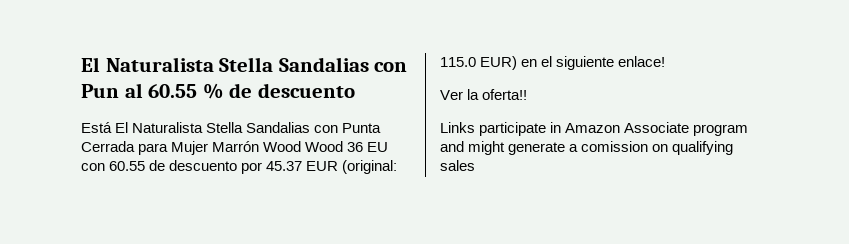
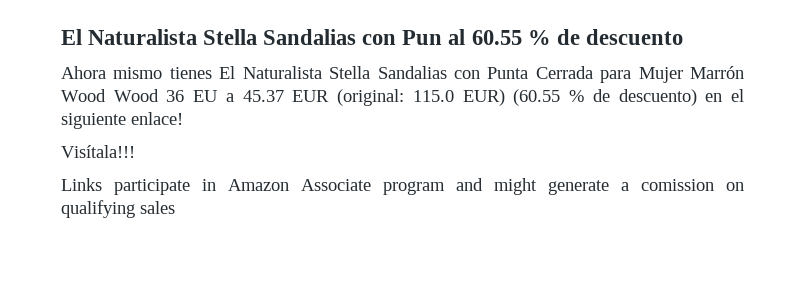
- Está El Naturalista Stella Sandalias con Punta Cerrada para Mujer Marrón Wood Wood 36 EU con 60.55 de descuento por 45.37 EUR (original: 115.0 EUR) en el siguiente enlace!
+ Ahora mismo tienes El Naturalista Stella Sandalias con Punta Cerrada para Mujer Marrón Wood Wood 36 EU a 45.37 EUR (original: 115.0 EUR) (60.55 % de descuento) en el siguiente enlace!
- Ver la oferta!!
+ Visítala!!!

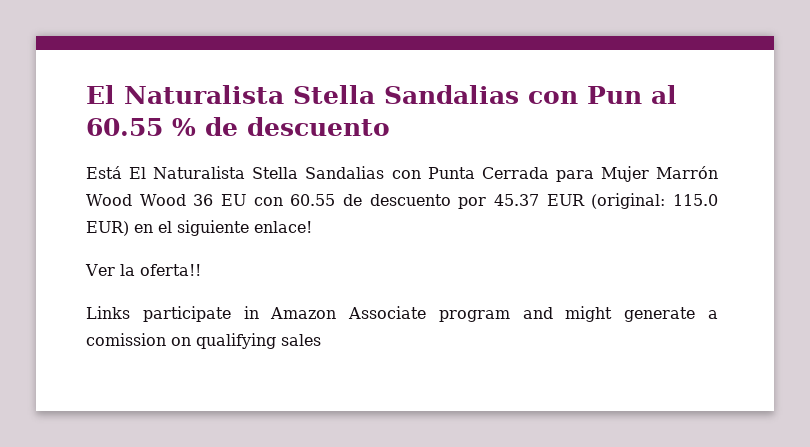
- Ahora mismo tienes El Naturalista Stella Sandalias con Punta Cerrada para Mujer Marrón Wood Wood 36 EU a 45.37 EUR (original: 115.0 EUR) (60.55 % de descuento) en el siguiente enlace!
+ Está El Naturalista Stella Sandalias con Punta Cerrada para Mujer Marrón Wood Wood 36 EU con 60.55 de descuento por 45.37 EUR (original: 115.0 EUR) en el siguiente enlace!
- Visítala!!!
+ Ver la oferta!!

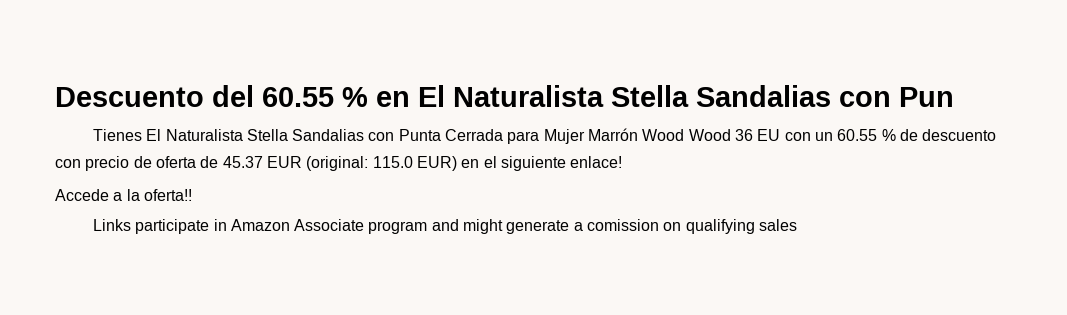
- El Naturalista Stella Sandalias con Pun al 60.55 % de descuento
- Está El Naturalista Stella Sandalias con Punta Cerrada para Mujer Marrón Wood Wood 36 EU con 60.55 de descuento por 45.37 EUR (original: 115.0 EUR) en el siguiente enlace!
+ Descuento del 60.55 % en El Naturalista Stella Sandalias con Pun
+ Tienes El Naturalista Stella Sandalias con Punta Cerrada para Mujer Marrón Wood Wood 36 EU con un 60.55 % de descuento con precio de oferta de 45.37 EUR (original: 115.0 EUR) en el siguiente enlace!
- Ver la oferta!!
+ Accede a la oferta!!

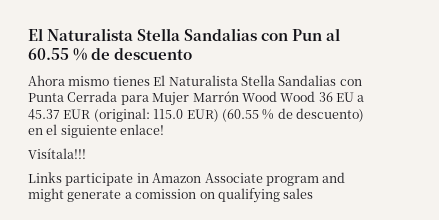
- Descuento del 60.55 % en El Naturalista Stella Sandalias con Pun
- Tienes El Naturalista Stella Sandalias con Punta Cerrada para Mujer Marrón Wood Wood 36 EU con un 60.55 % de descuento con precio de oferta de 45.37 EUR (original: 115.0 EUR) en el siguiente enlace!
+ El Naturalista Stella Sandalias con Pun al 60.55 % de descuento
+ Ahora mismo tienes El Naturalista Stella Sandalias con Punta Cerrada para Mujer Marrón Wood Wood 36 EU a 45.37 EUR (original: 115.0 EUR) (60.55 % de descuento) en el siguiente enlace!
- Accede a la oferta!!
+ Visítala!!!

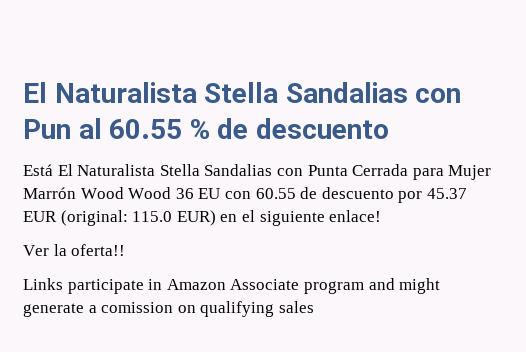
- Ahora mismo tienes El Naturalista Stella Sandalias con Punta Cerrada para Mujer Marrón Wood Wood 36 EU a 45.37 EUR (original: 115.0 EUR) (60.55 % de descuento) en el siguiente enlace!
+ Está El Naturalista Stella Sandalias con Punta Cerrada para Mujer Marrón Wood Wood 36 EU con 60.55 de descuento por 45.37 EUR (original: 115.0 EUR) en el siguiente enlace!
- Visítala!!!
+ Ver la oferta!!

